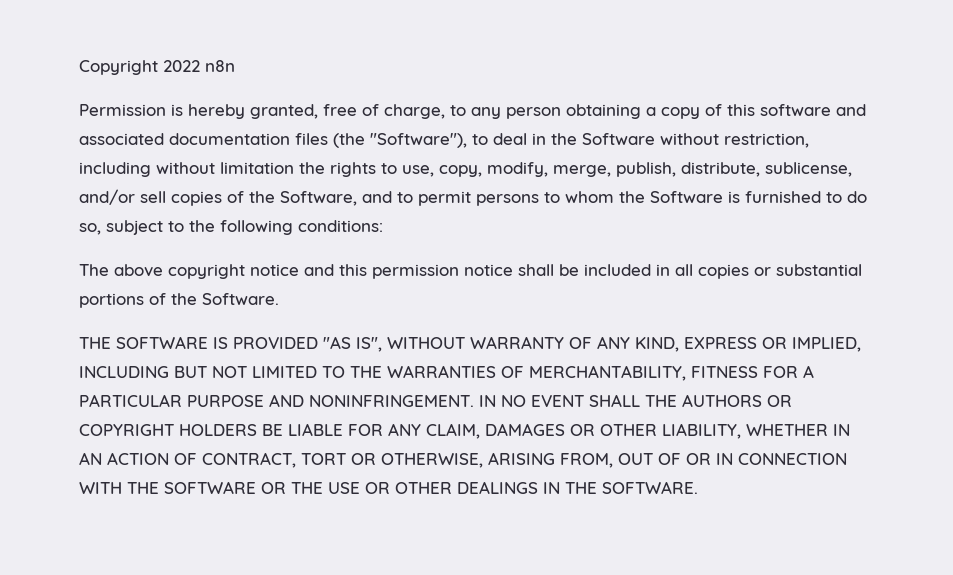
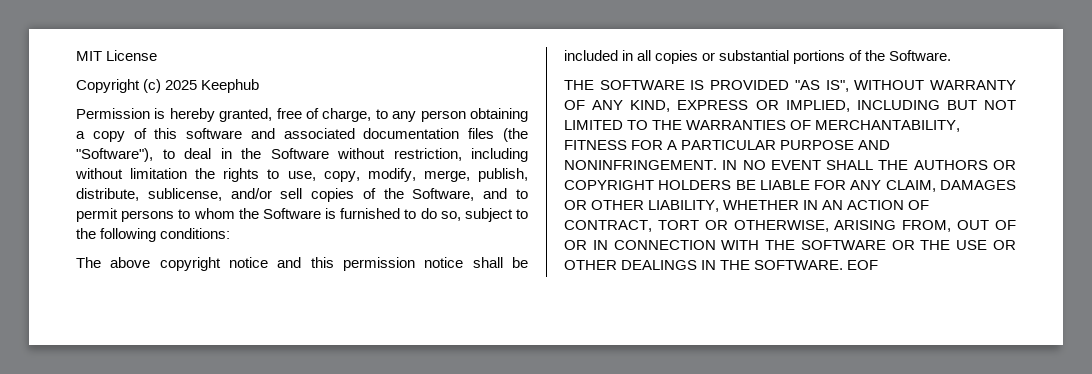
- Copyright 2022 n8n
+ MIT License
+ Copyright (c) 2025 Keephub
+ EOF

